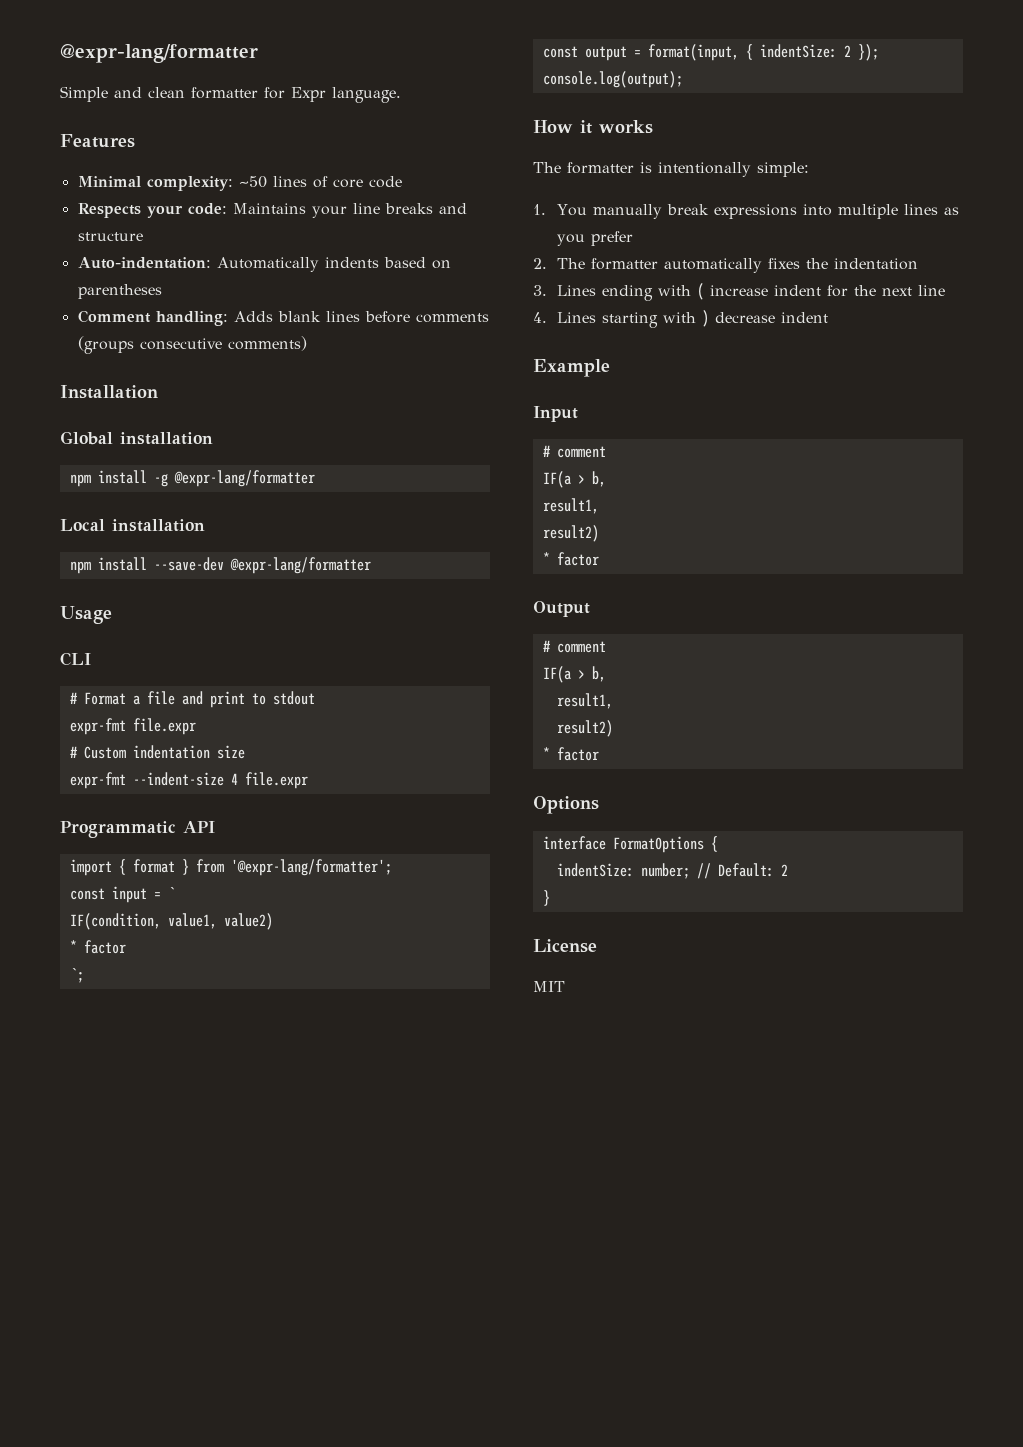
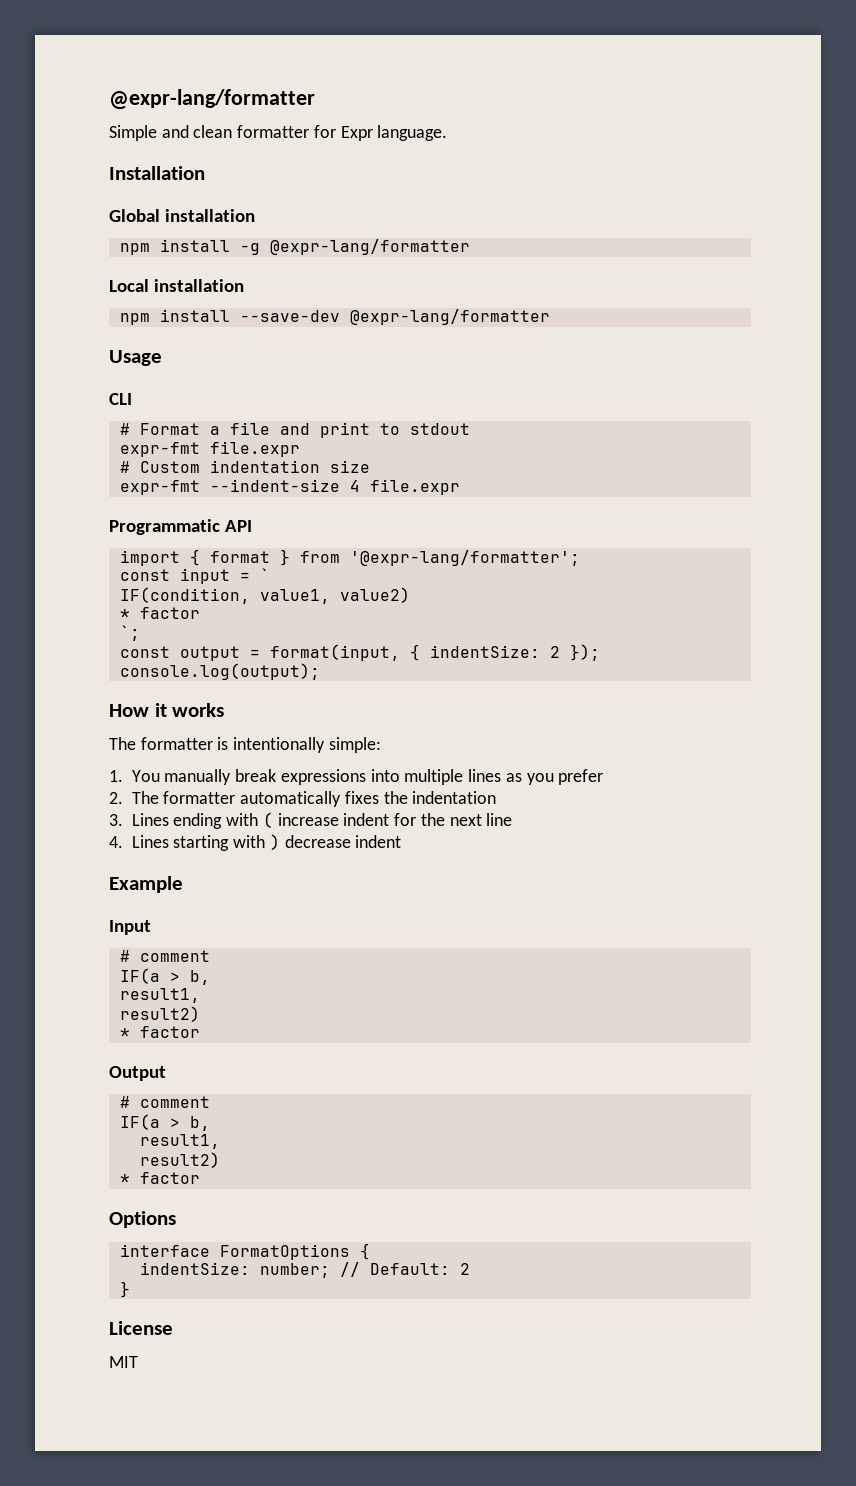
- Features
- Minimal complexity: ~50 lines of core code
- Respects your code: Maintains your line breaks and structure
- Auto-indentation: Automatically indents based on parentheses
- Comment handling: Adds blank lines before comments (groups consecutive comments)

